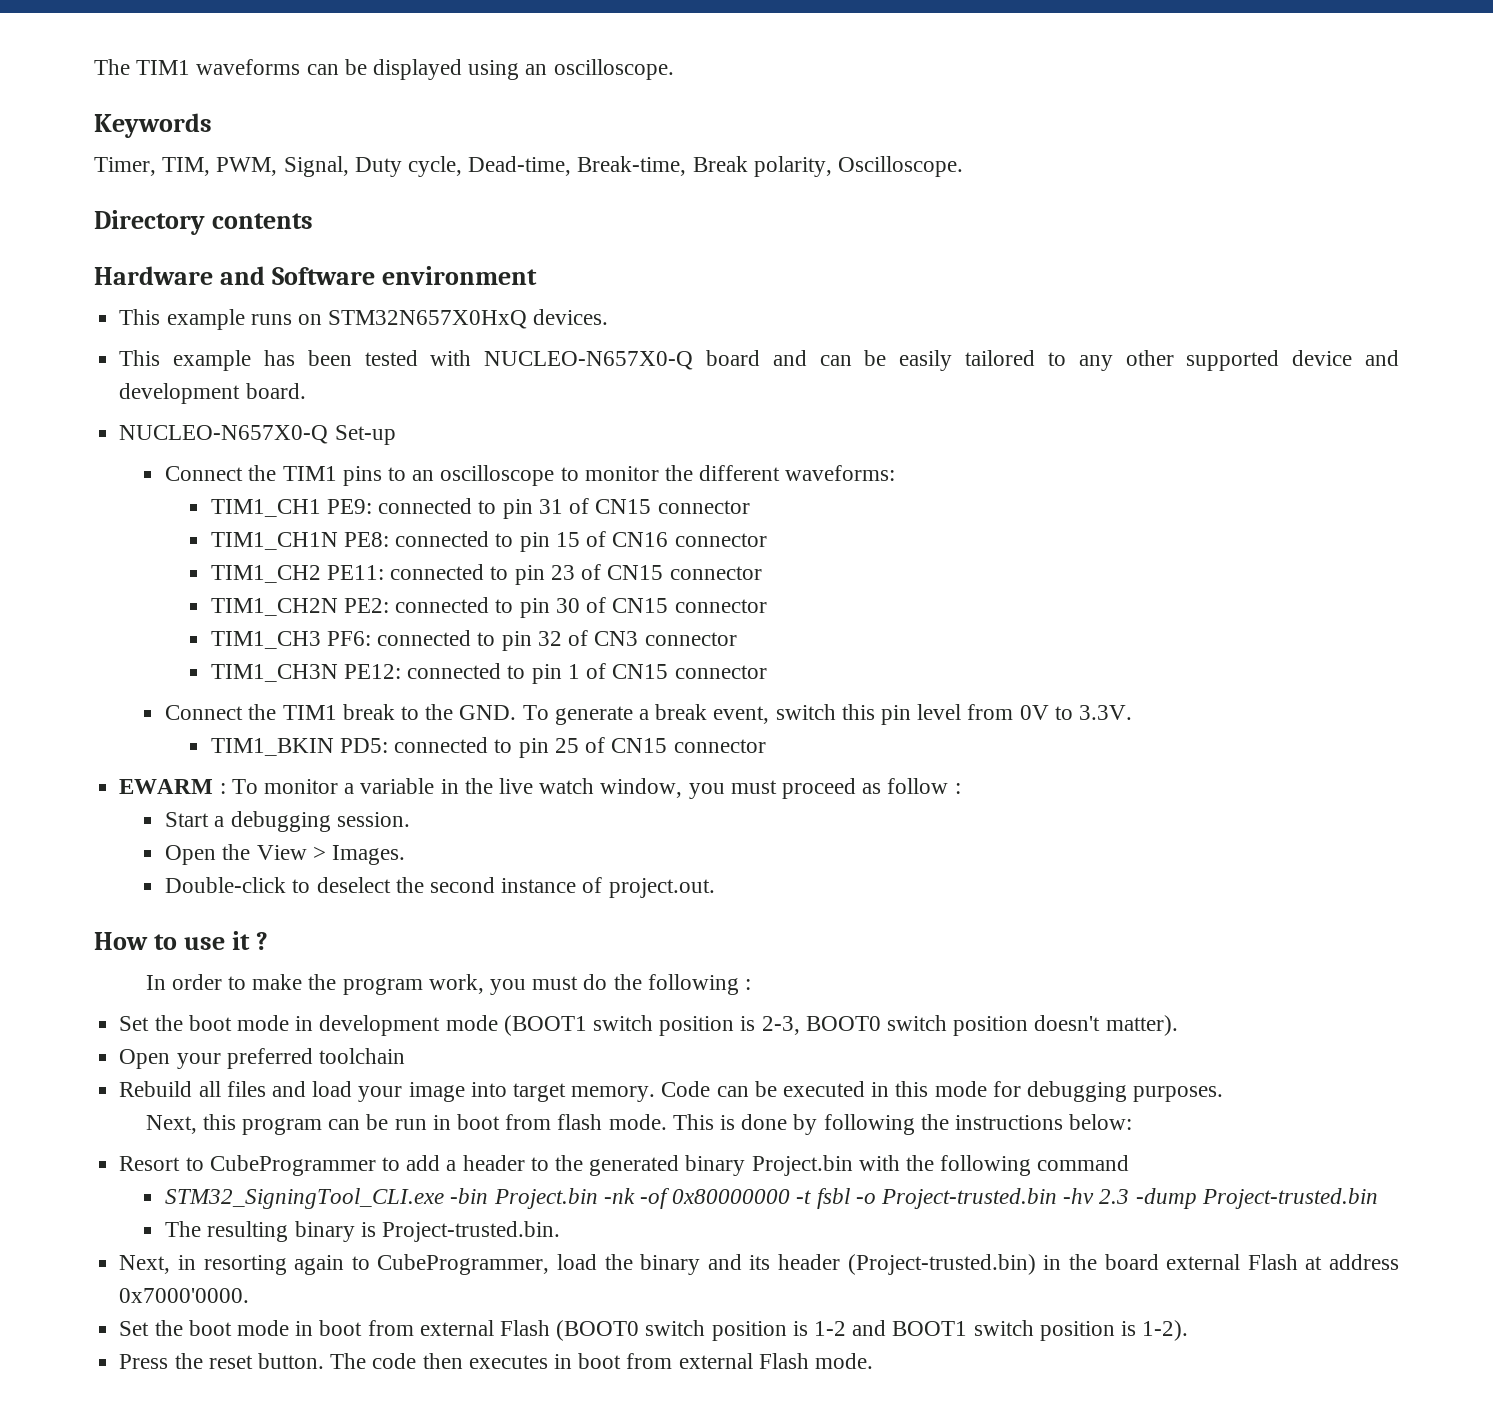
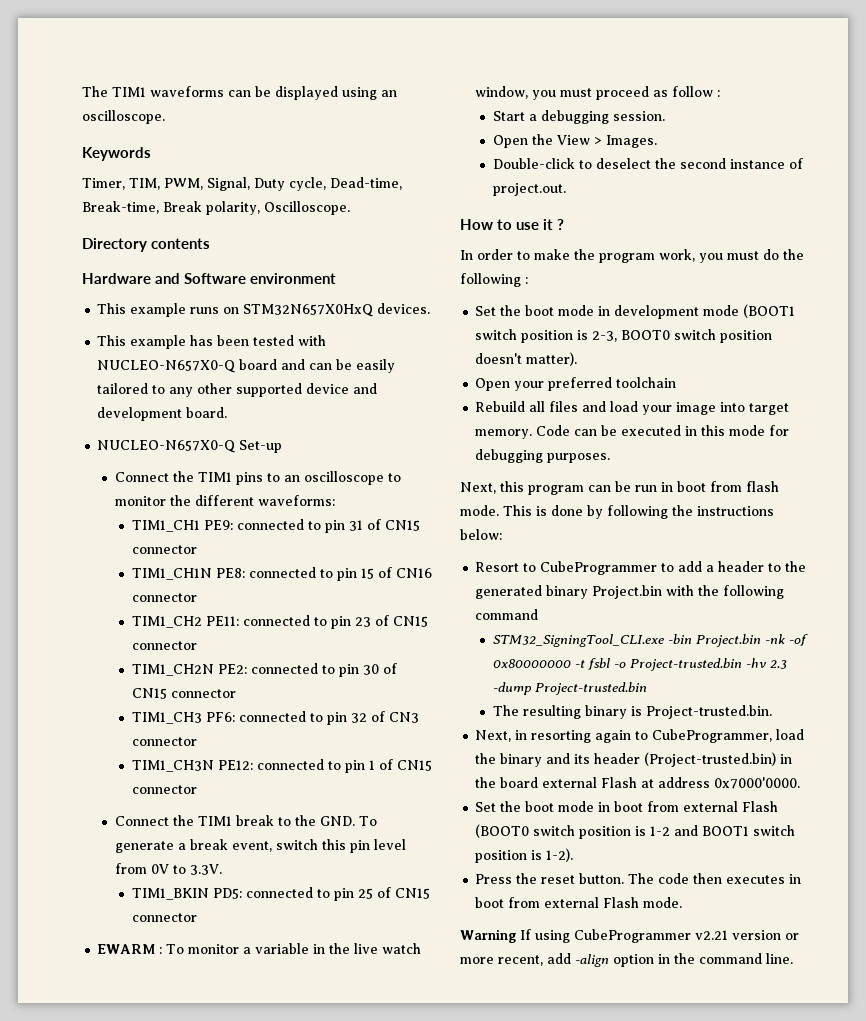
+ Warning If using CubeProgrammer v2.21 version or more recent, add -align option in the command line.

